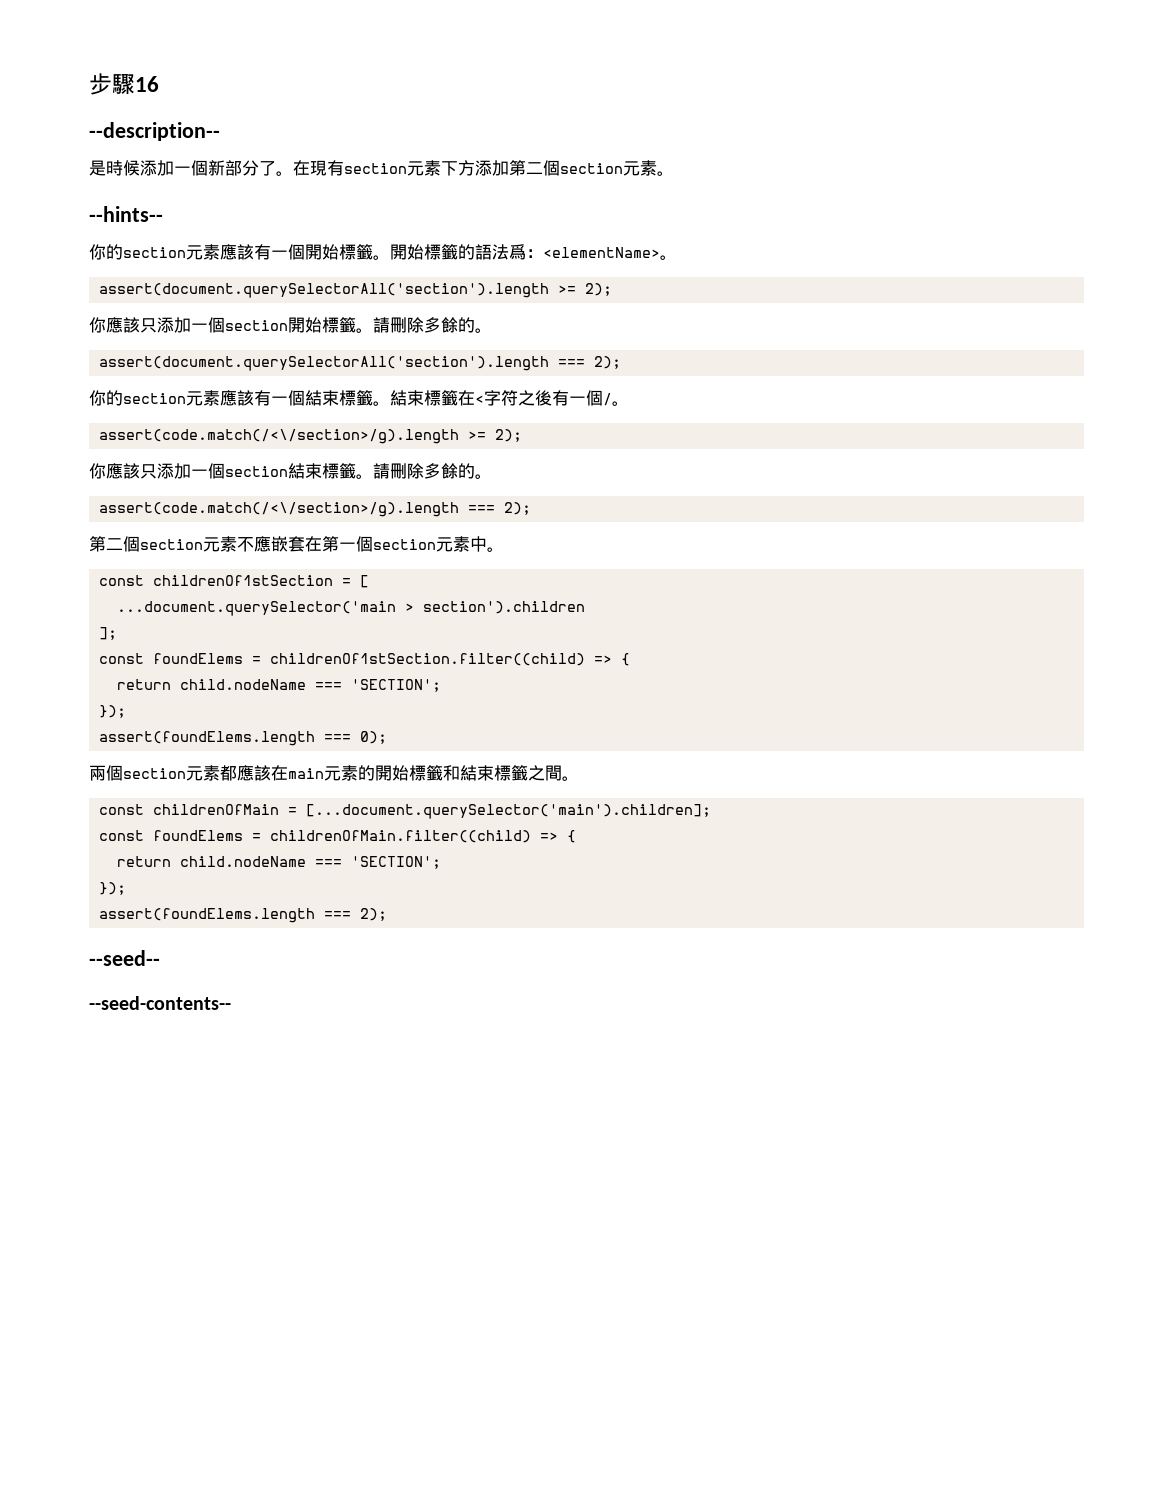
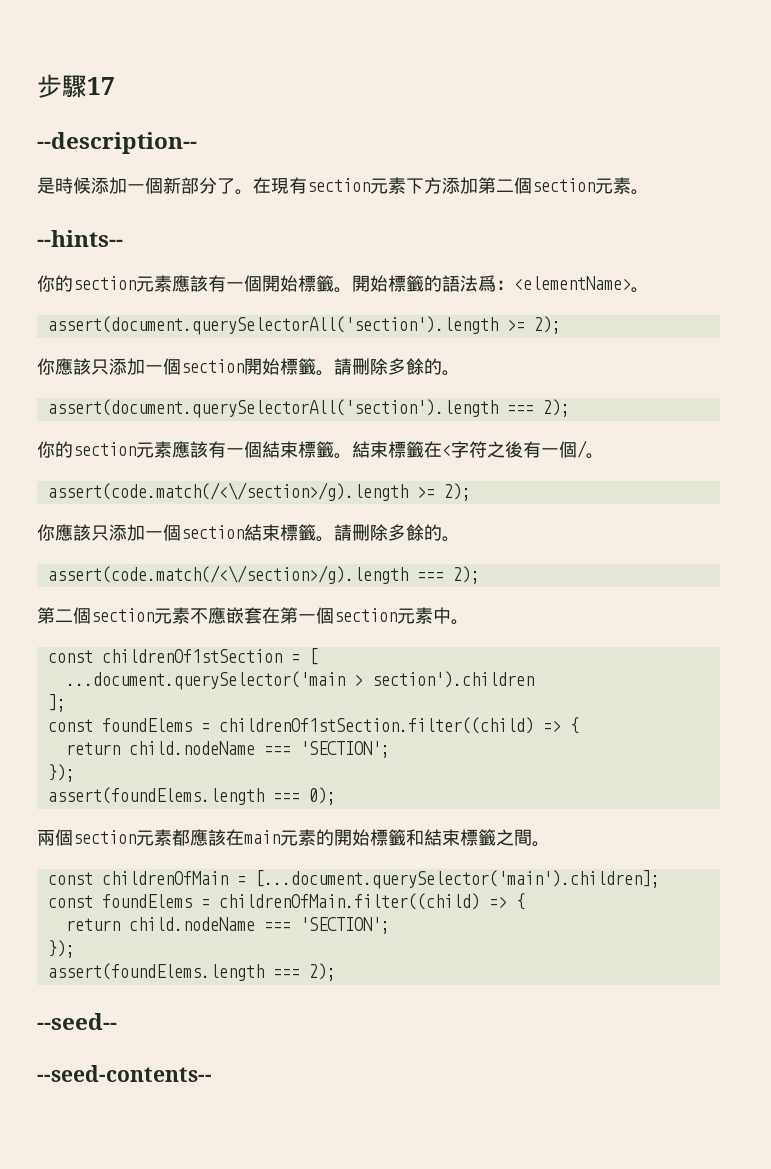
- 步驟16
+ 步驟17

